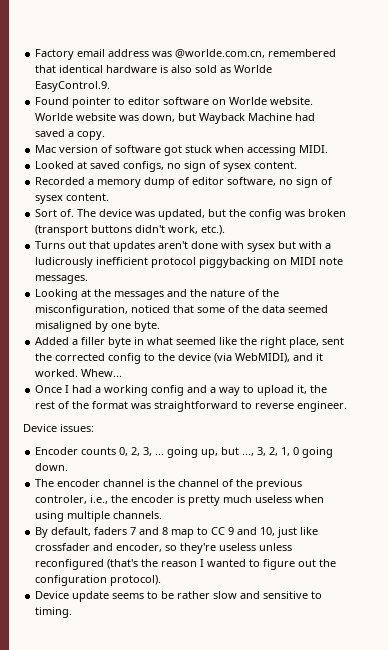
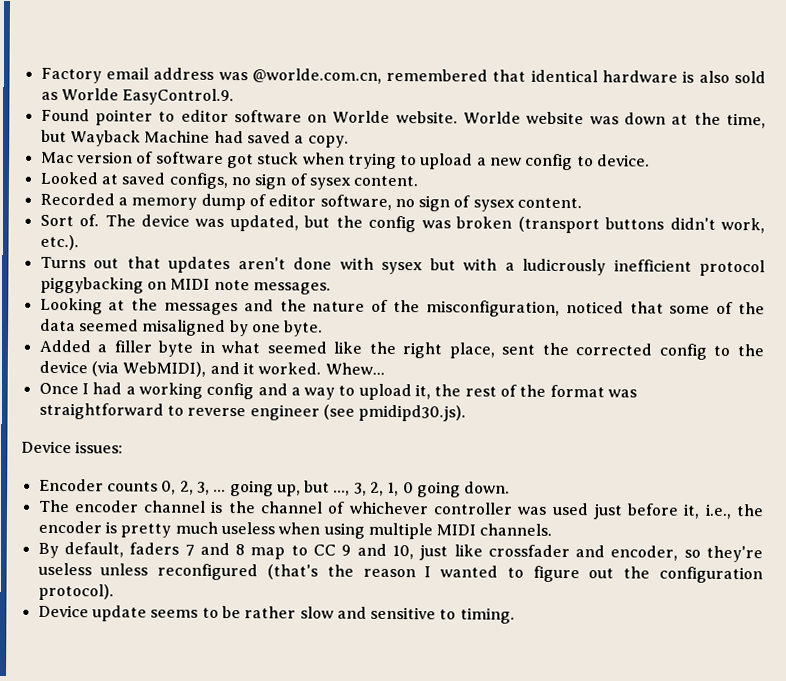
- Worlde website was down, but Wayback Machine had saved a copy.
+ Worlde website was down at the time, but Wayback Machine had saved a copy.
- Mac version of software got stuck when accessing MIDI.
+ Mac version of software got stuck when trying to upload a new config to device.
- Once I had a working config and a way to upload it, the rest of the format was straightforward to reverse engineer.
+ Once I had a working config and a way to upload it, the rest of the format was straightforward to reverse engineer (see pmidipd30.js).
- The encoder channel is the channel of the previous controler, i.e., the encoder is pretty much useless when using multiple channels.
+ The encoder channel is the channel of whichever controller was used just before it, i.e., the encoder is pretty much useless when using multiple MIDI channels.

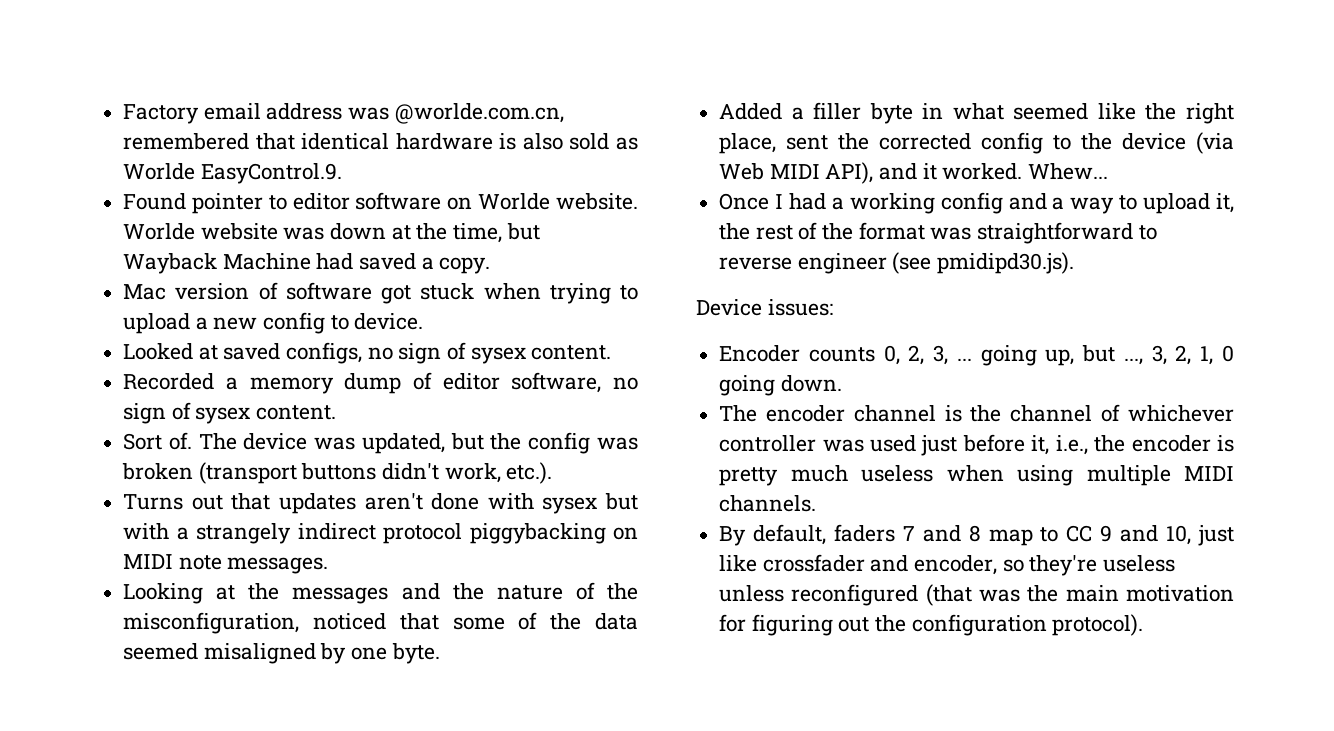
- Turns out that updates aren't done with sysex but with a ludicrously inefficient protocol piggybacking on MIDI note messages.
+ Turns out that updates aren't done with sysex but with a strangely indirect protocol piggybacking on MIDI note messages.
- Added a filler byte in what seemed like the right place, sent the corrected config to the device (via WebMIDI), and it worked.
+ Added a filler byte in what seemed like the right place, sent the corrected config to the device (via Web MIDI API), and it worked.
- By default, faders 7 and 8 map to CC 9 and 10, just like crossfader and encoder, so they're useless unless reconfigured (that's the reason I wanted to figure out the configuration protocol).
- Device update seems to be rather slow and sensitive to timing.
+ By default, faders 7 and 8 map to CC 9 and 10, just like crossfader and encoder, so they're useless unless reconfigured (that was the main motivation for figuring out the configuration protocol).

